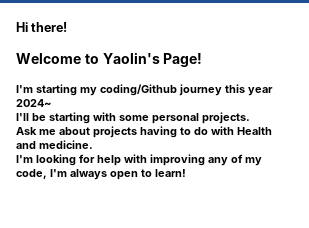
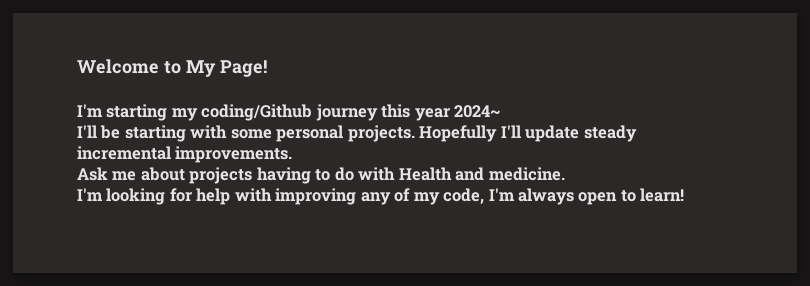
- Hi there!
- Welcome to Yaolin's Page!
+ Welcome to My Page!
+ Hopefully I'll update steady incremental improvements.

